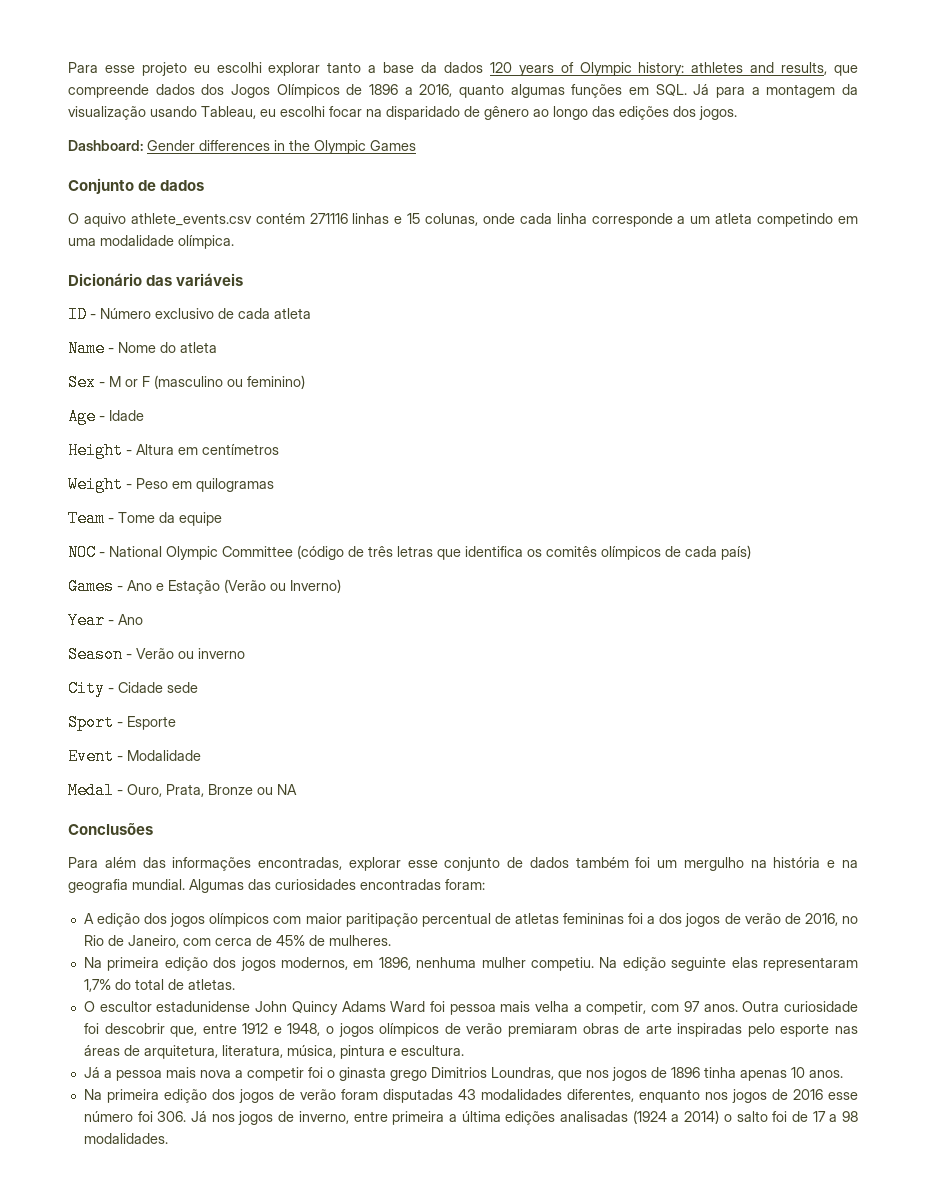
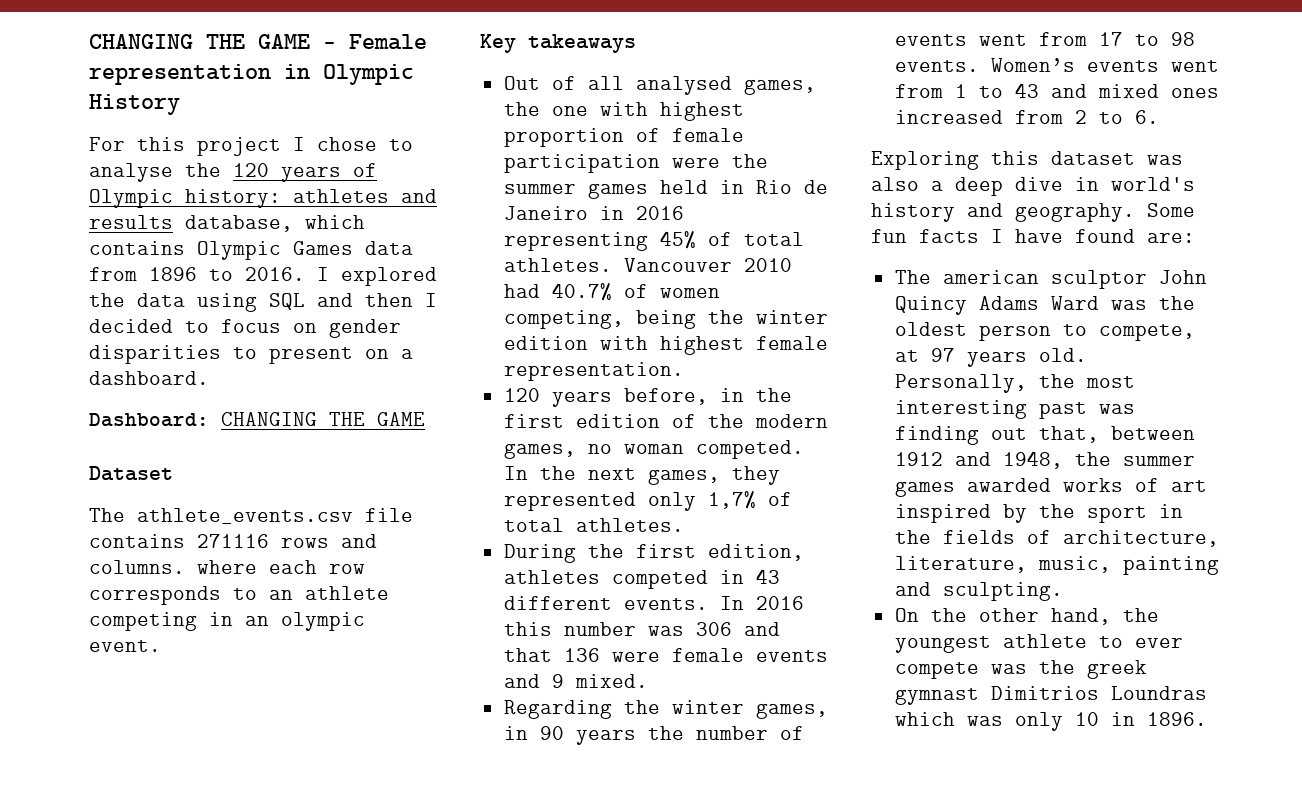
- Para esse projeto eu escolhi explorar tanto a base da dados 120 years of Olympic history: athletes and results, que compreende dados dos Jogos Olímpicos de 1896 a 2016, quanto algumas funções em SQL. Já para a montagem da visualização usando Tableau, eu escolhi focar na disparidado de gênero ao longo das edições dos jogos.
- Dashboard: Gender differences in the Olympic Games
- Conjunto de dados
- O aquivo athlete_events.csv contém 271116 linhas e 15 colunas, onde cada linha corresponde a um atleta competindo em uma modalidade olímpica.
- Dicionário das variáveis
- ID - Número exclusivo de cada atleta
- Name - Nome do atleta
- Sex - M or F (masculino ou feminino)
- Age - Idade
- Height - Altura em centímetros
- Weight - Peso em quilogramas
- Team - Tome da equipe
- NOC - National Olympic Committee (código de três letras que identifica os comitês olímpicos de cada país)
- Games - Ano e Estação (Verão ou Inverno)
- Year - Ano
- Season - Verão ou inverno
- City - Cidade sede
- Sport - Esporte
- Event - Modalidade
- Medal - Ouro, Prata, Bronze ou NA
- Conclusões
- Para além das informações encontradas, explorar esse conjunto de dados também foi um mergulho na história e na geografia mundial. Algumas das curiosidades encontradas foram:
- A edição dos jogos olímpicos com maior paritipação percentual de atletas femininas foi a dos jogos de verão de 2016, no Rio de Janeiro, com cerca de 45% de mulheres.
- Na primeira edição dos jogos modernos, em 1896, nenhuma mulher competiu. Na edição seguinte elas representaram 1,7% do total de atletas.
- O escultor estadunidense John Quincy Adams Ward foi pessoa mais velha a competir, com 97 anos. Outra curiosidade foi descobrir que, entre 1912 e 1948, o jogos olímpicos de verão premiaram obras de arte inspiradas pelo esporte nas áreas de arquitetura, literatura, música, pintura e escultura.
- Já a pessoa mais nova a competir foi o ginasta grego Dimitrios Loundras, que nos jogos de 1896 tinha apenas 10 anos.
- Na primeira edição dos jogos de verão foram disputadas 43 modalidades diferentes, enquanto nos jogos de 2016 esse número foi 306. Já nos jogos de inverno, entre primeira a última edições analisadas (1924 a 2014) o salto foi de 17 a 98 modalidades.
+ CHANGING THE GAME - Female representation in Olympic History
+ For this project I chose to analyse the 120 years of Olympic history: athletes and results database, which contains Olympic Games data from 1896 to 2016. I explored the data using SQL and then I decided to focus on gender disparities to present on a dashboard.
+ Dashboard: CHANGING THE GAME
+ Dataset
+ The athlete_events.csv file contains 271116 rows and columns. where each row corresponds to an athlete competing in an olympic event.
+ Key takeaways
+ Out of all analysed games, the one with highest proportion of female participation were the summer games held in Rio de Janeiro in 2016 representing 45% of total athletes. Vancouver 2010 had 40.7% of women competing, being the winter edition with highest female representation.
+ 120 years before, in the first edition of the modern games, no woman competed. In the next games, they represented only 1,7% of total athletes.
+ During the first edition, athletes competed in 43 different events. In 2016 this number was 306 and that 136 were female events and 9 mixed.
+ Regarding the winter games, in 90 years the number of events went from 17 to 98 events. Women’s events went from 1 to 43 and mixed ones increased from 2 to 6.
+ Exploring this dataset was also a deep dive in world's history and geography. Some fun facts I have found are:
+ The american sculptor John Quincy Adams Ward was the oldest person to compete, at 97 years old. Personally, the most interesting past was finding out that, between 1912 and 1948, the summer games awarded works of art inspired by the sport in the fields of architecture, literature, music, painting and sculpting.
+ On the other hand, the youngest athlete to ever compete was the greek gymnast Dimitrios Loundras which was only 10 in 1896.

